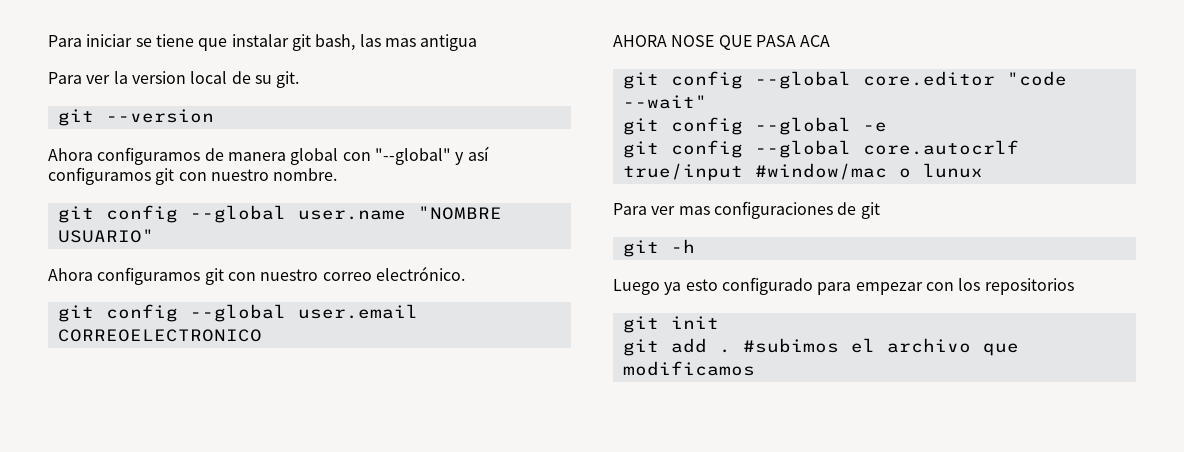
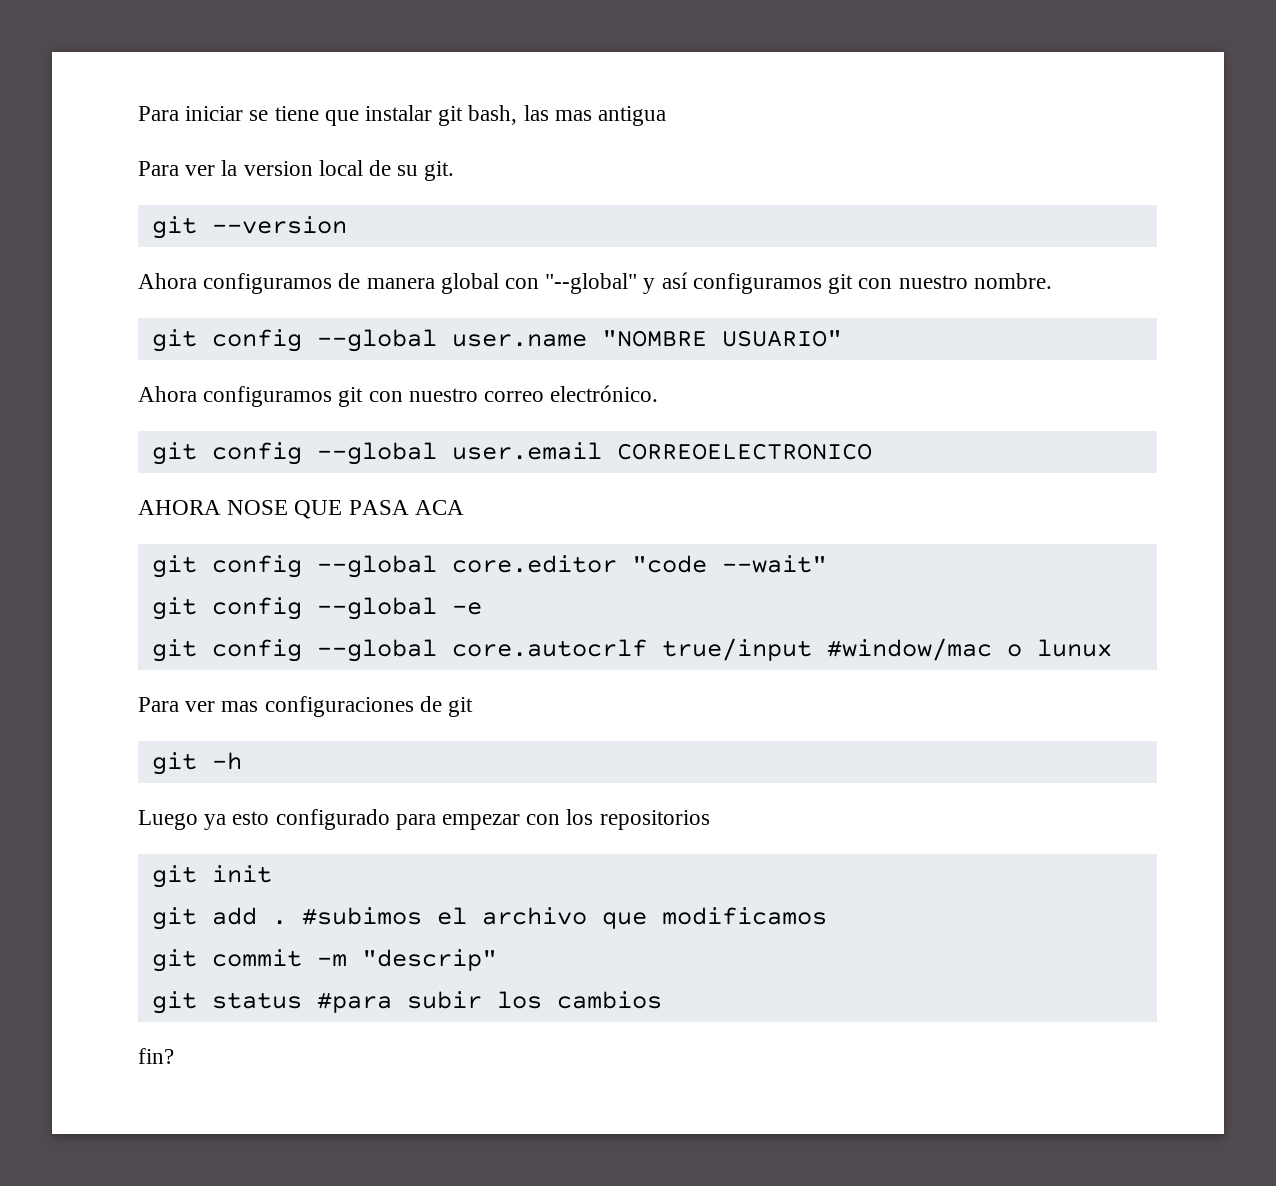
+ git commit -m "descrip"
+ git status #para subir los cambios
+ fin?

